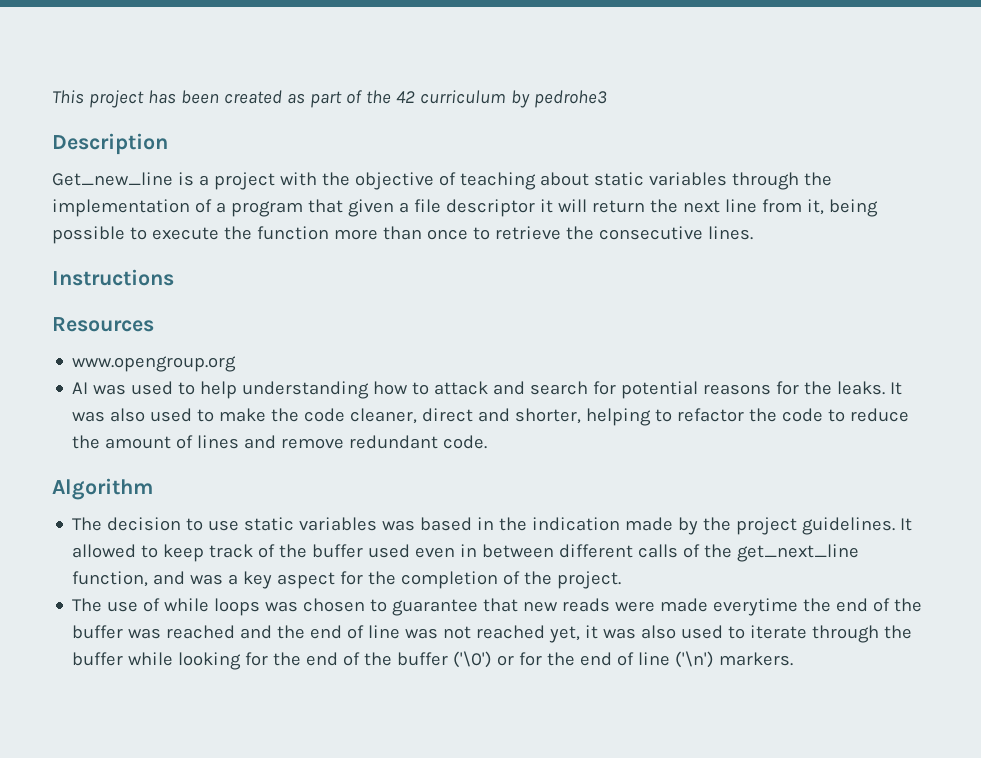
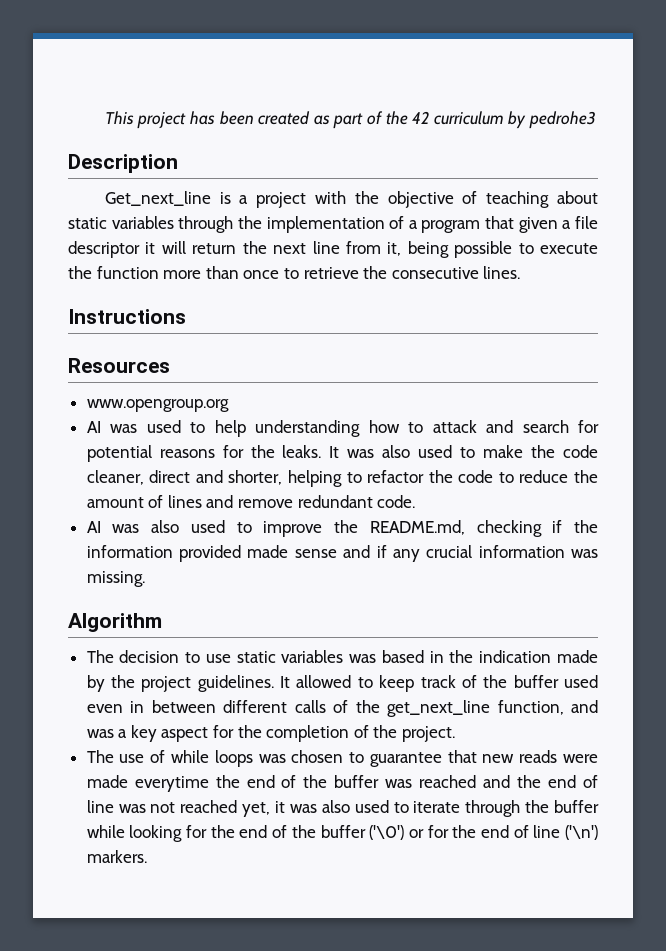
- Get_new_line is a project with the objective of teaching about static variables through the implementation of a program that given a file descriptor it will return the next line from it, being possible to execute the function more than once to retrieve the consecutive lines.
+ Get_next_line is a project with the objective of teaching about static variables through the implementation of a program that given a file descriptor it will return the next line from it, being possible to execute the function more than once to retrieve the consecutive lines.
+ AI was also used to improve the README.md, checking if the information provided made sense and if any crucial information was missing.

